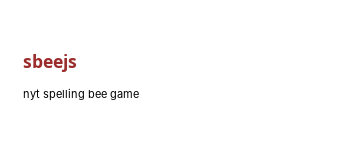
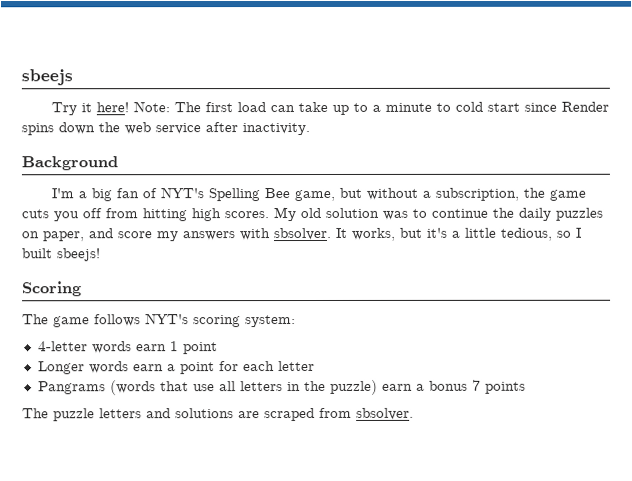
- nyt spelling bee game
+ Try it here! Note: The first load can take up to a minute to cold start since Render spins down the web service after inactivity.
+ Background
+ I'm a big fan of NYT's Spelling Bee game, but without a subscription, the game cuts you off from hitting high scores. My old solution was to continue the daily puzzles on paper, and score my answers with sbsolver. It works, but it's a little tedious, so I built sbeejs!
+ Scoring
+ The game follows NYT's scoring system:
+ 4-letter words earn 1 point
+ Longer words earn a point for each letter
+ Pangrams (words that use all letters in the puzzle) earn a bonus 7 points
+ The puzzle letters and solutions are scraped from sbsolver.

